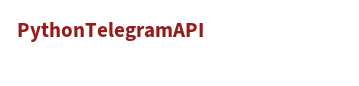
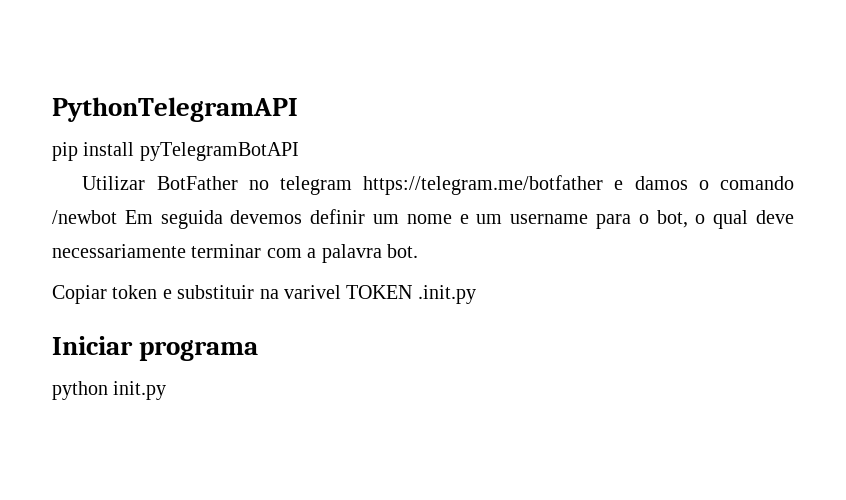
+ pip install pyTelegramBotAPI
+ Utilizar BotFather no telegram https://telegram.me/botfather e damos o comando /newbot Em seguida devemos definir um nome e um username para o bot, o qual deve necessariamente terminar com a palavra bot.
+ Copiar token e substituir na varivel TOKEN .init.py
+ Iniciar programa
+ python init.py

